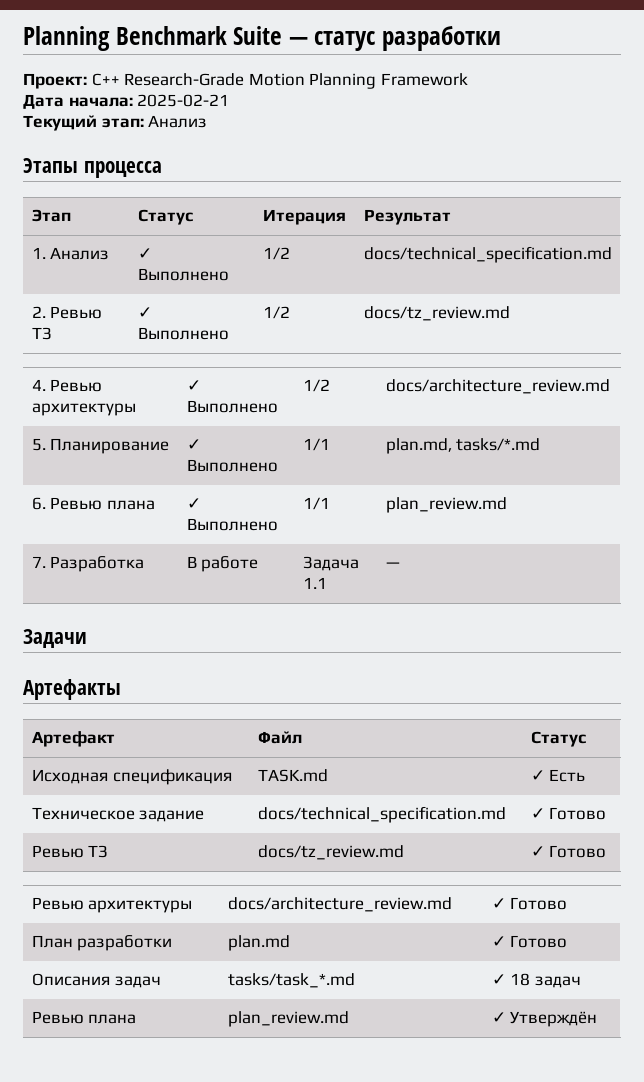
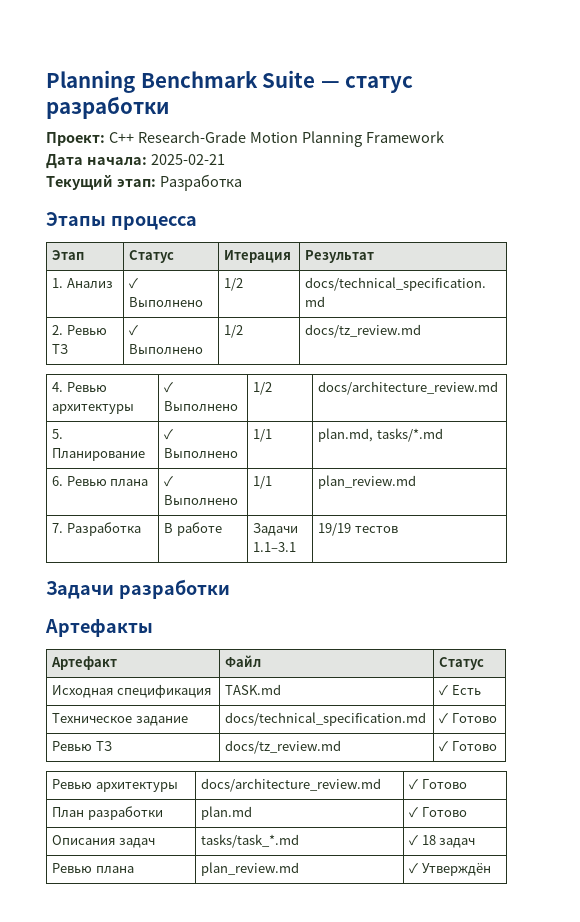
- Текущий этап: Анализ
+ Текущий этап: Разработка
- 7. Разработка | В работе | Задача 1.1 | —
- Задачи
+ 7. Разработка | В работе | Задачи 1.1–3.1 | 19/19 тестов
+ Задачи разработки

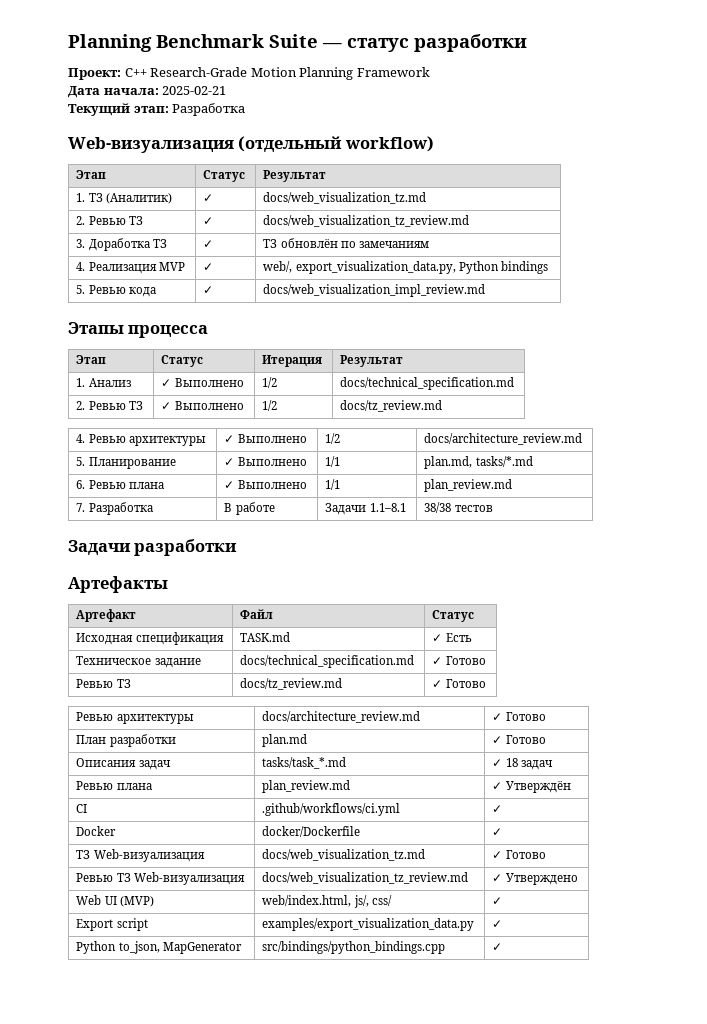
+ Web-визуализация (отдельный workflow)
+ Этап | Статус | Результат
+ 1. ТЗ (Аналитик) | ✓ | docs/web_visualization_tz.md
+ 2. Ревью ТЗ | ✓ | docs/web_visualization_tz_review.md
+ 3. Доработка ТЗ | ✓ | ТЗ обновлён по замечаниям
+ 4. Реализация MVP | ✓ | web/, export_visualization_data.py, Python bindings
+ 5. Ревью кода | ✓ | docs/web_visualization_impl_review.md
- 7. Разработка | В работе | Задачи 1.1–3.1 | 19/19 тестов
+ 7. Разработка | В работе | Задачи 1.1–8.1 | 38/38 тестов
+ CI | .github/workflows/ci.yml | ✓
+ Docker | docker/Dockerfile | ✓
+ ТЗ Web-визуализация | docs/web_visualization_tz.md | ✓ Готово
+ Ревью ТЗ Web-визуализация | docs/web_visualization_tz_review.md | ✓ Утверждено
+ Web UI (MVP) | web/index.html, js/, css/ | ✓
+ Export script | examples/export_visualization_data.py | ✓
+ Python to_json, MapGenerator | src/bindings/python_bindings.cpp | ✓

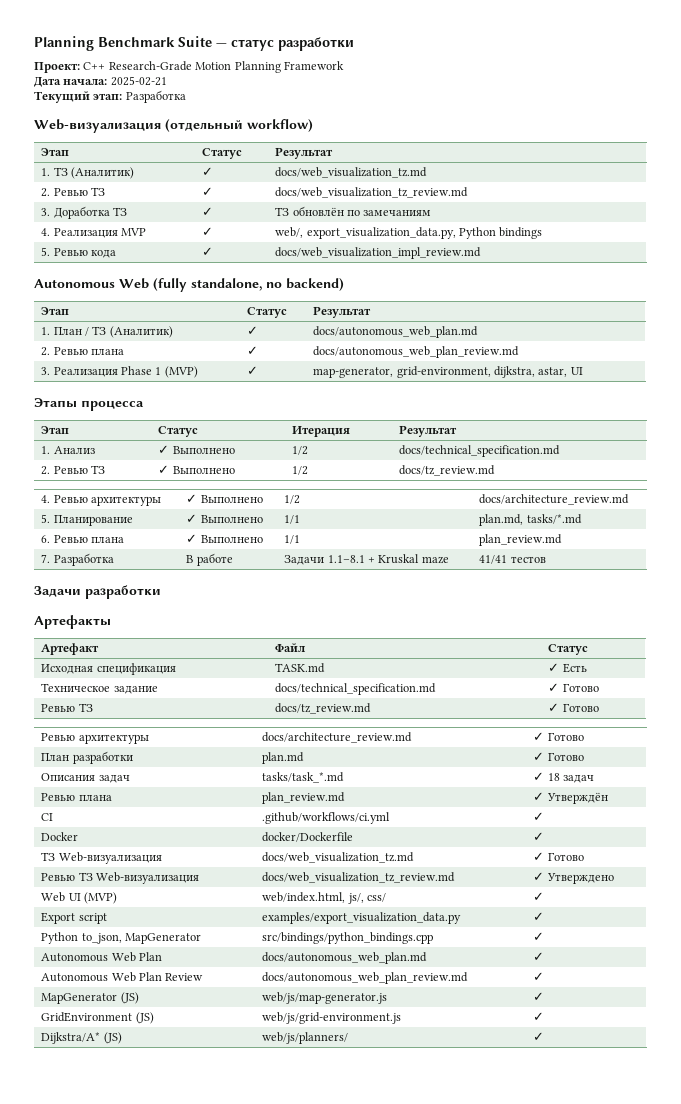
+ Autonomous Web (fully standalone, no backend)
+ Этап | Статус | Результат
+ 1. План / ТЗ (Аналитик) | ✓ | docs/autonomous_web_plan.md
+ 2. Ревью плана | ✓ | docs/autonomous_web_plan_review.md
+ 3. Реализация Phase 1 (MVP) | ✓ | map-generator, grid-environment, dijkstra, astar, UI
- 7. Разработка | В работе | Задачи 1.1–8.1 | 38/38 тестов
+ 7. Разработка | В работе | Задачи 1.1–8.1 + Kruskal maze | 41/41 тестов
+ Autonomous Web Plan | docs/autonomous_web_plan.md | ✓
+ Autonomous Web Plan Review | docs/autonomous_web_plan_review.md | ✓
+ MapGenerator (JS) | web/js/map-generator.js | ✓
+ GridEnvironment (JS) | web/js/grid-environment.js | ✓
+ Dijkstra/A* (JS) | web/js/planners/ | ✓

